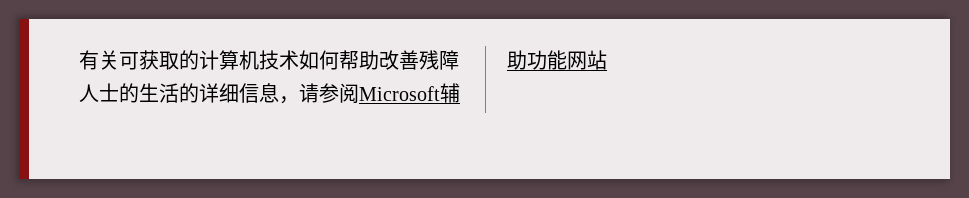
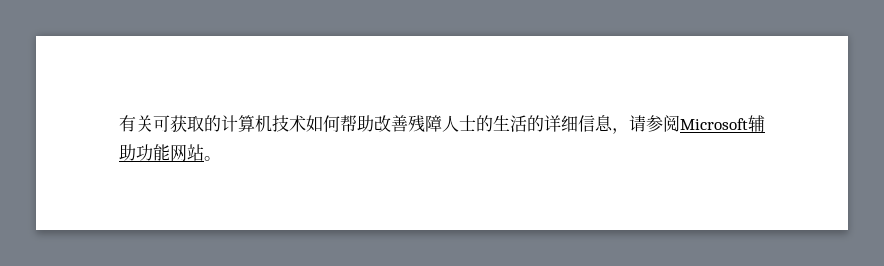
- 有关可获取的计算机技术如何帮助改善残障人士的生活的详细信息，请参阅Microsoft辅助功能网站
+ 有关可获取的计算机技术如何帮助改善残障人士的生活的详细信息，请参阅Microsoft辅助功能网站。

